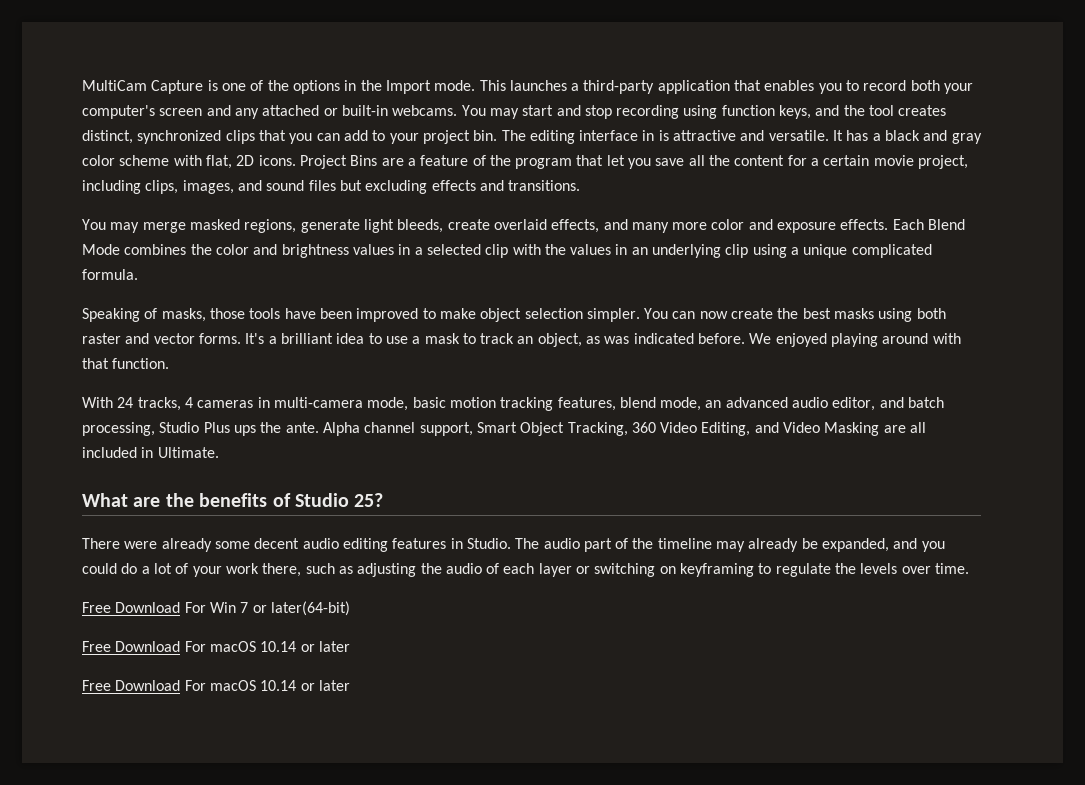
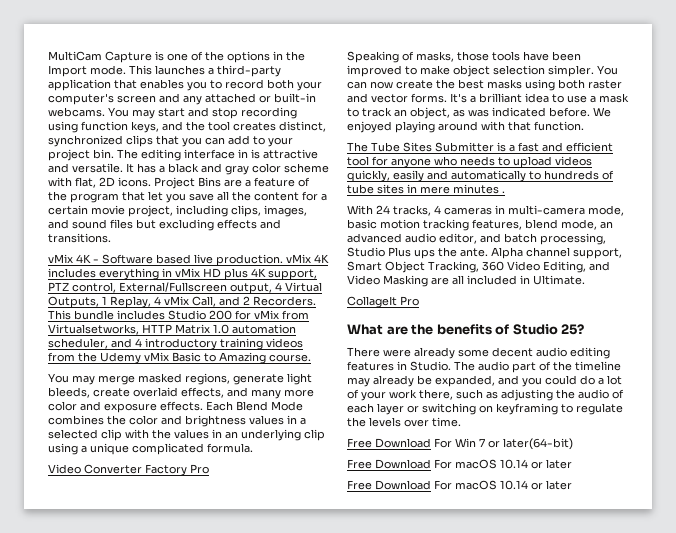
+ vMix 4K - Software based live production. vMix 4K includes everything in vMix HD plus 4K support, PTZ control, External/Fullscreen output, 4 Virtual Outputs, 1 Replay, 4 vMix Call, and 2 Recorders. This bundle includes Studio 200 for vMix from Virtualsetworks, HTTP Matrix 1.0 automation scheduler, and 4 introductory training videos from the Udemy vMix Basic to Amazing course.
+ Video Converter Factory Pro
+ The Tube Sites Submitter is a fast and efficient tool for anyone who needs to upload videos quickly, easily and automatically to hundreds of tube sites in mere minutes .
+ CollageIt Pro

